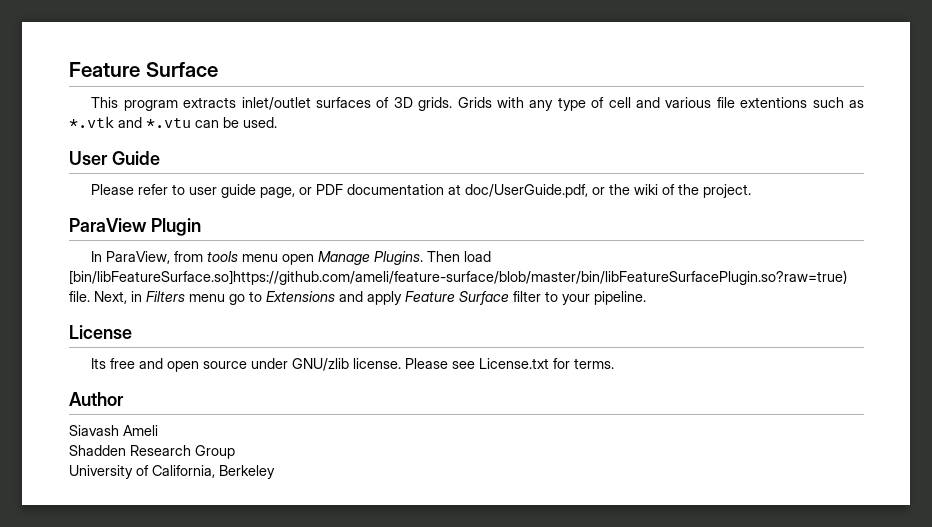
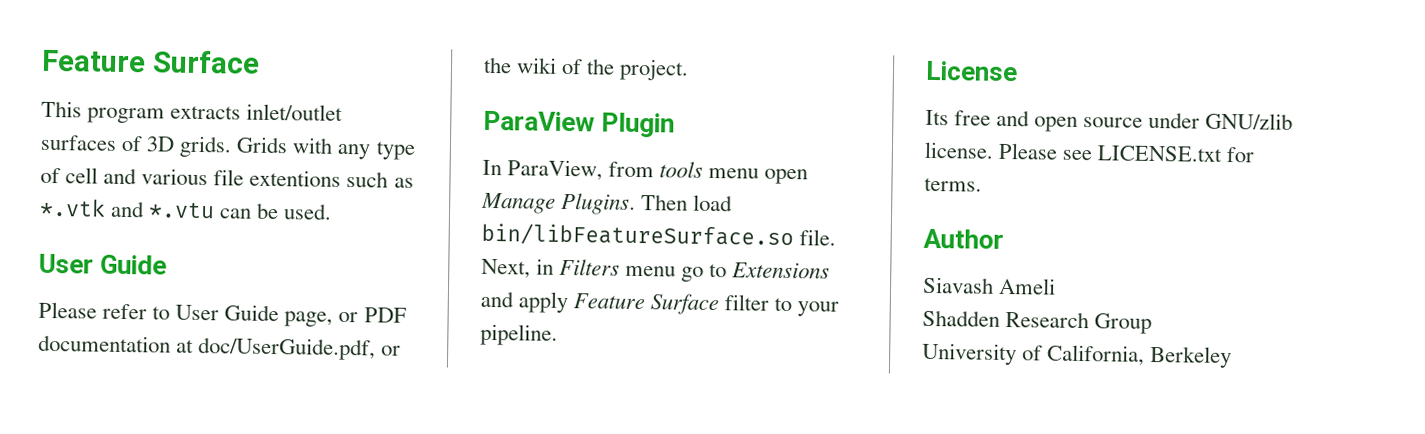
- Please refer to user guide page, or PDF documentation at doc/UserGuide.pdf, or the wiki of the project.
+ Please refer to User Guide page, or PDF documentation at doc/UserGuide.pdf, or the wiki of the project.
- Then load [bin/libFeatureSurface.so]https://github.com/ameli/feature-surface/blob/master/bin/libFeatureSurfacePlugin.so?raw=true) file.
+ Then load bin/libFeatureSurface.so file.
- Please see License.txt for terms.
+ Please see LICENSE.txt for terms.

